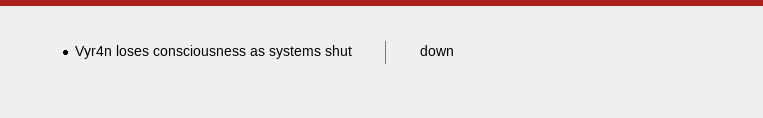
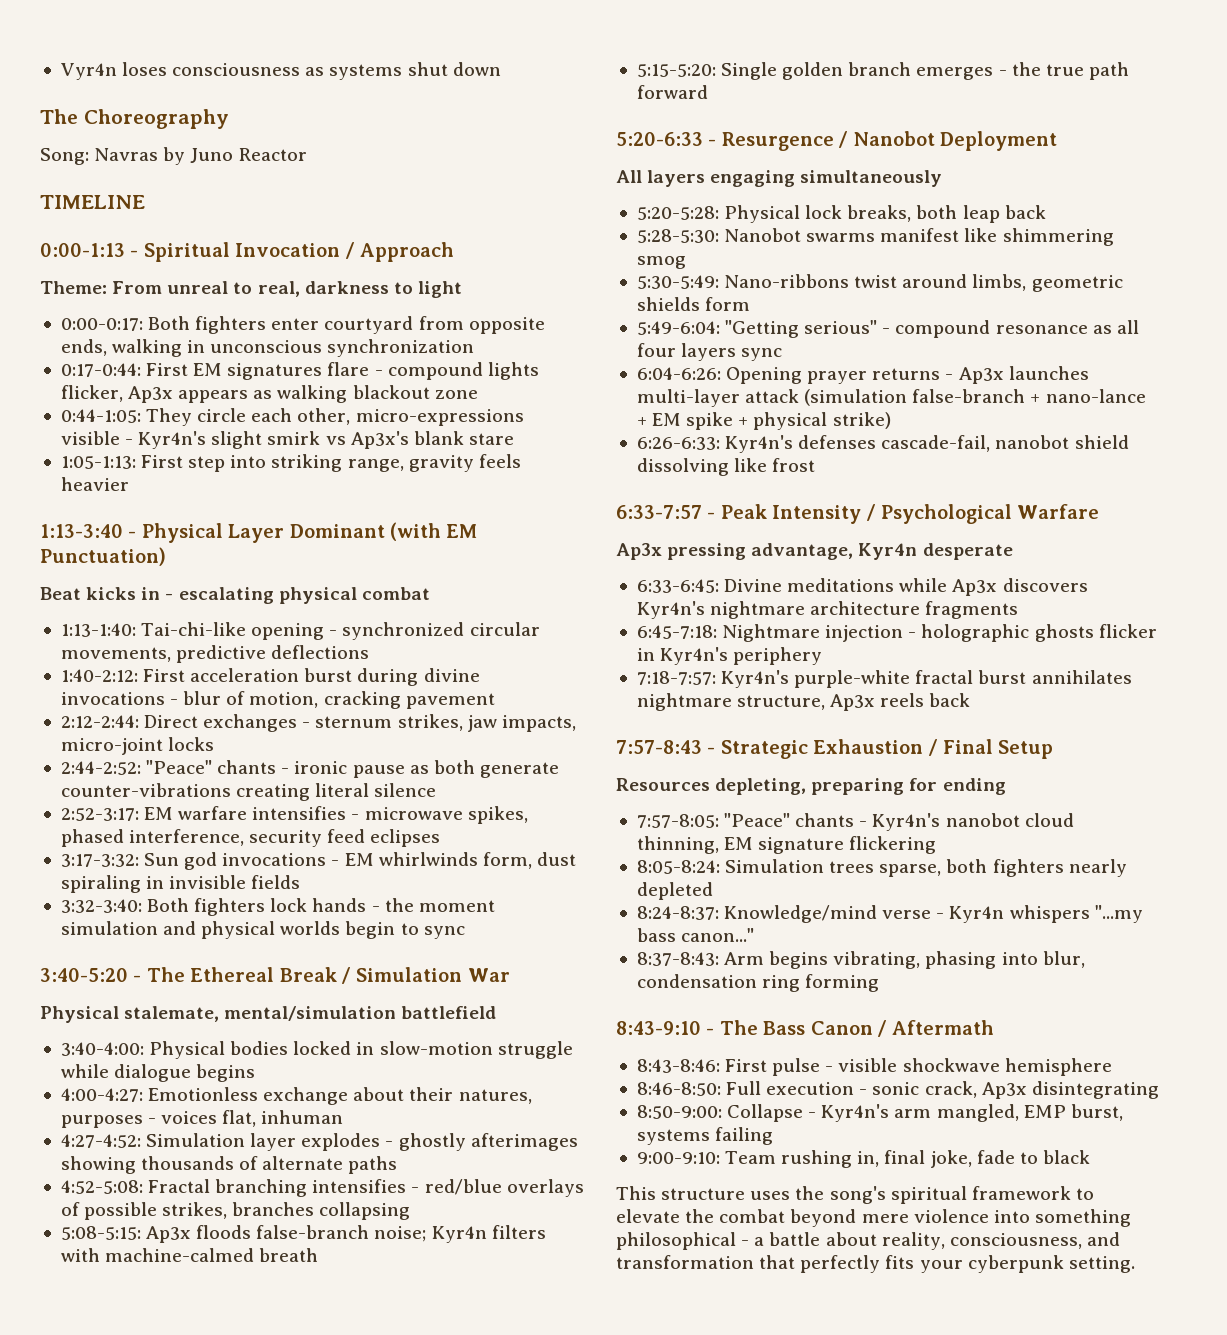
+ The Choreography
+ Song: Navras by Juno Reactor
+ TIMELINE
+ 0:00-1:13 - Spiritual Invocation / Approach
+ Theme: From unreal to real, darkness to light
+ 0:00-0:17: Both fighters enter courtyard from opposite ends, walking in unconscious synchronization
+ 0:17-0:44: First EM signatures flare - compound lights flicker, Ap3x appears as walking blackout zone
+ 0:44-1:05: They circle each other, micro-expressions visible - Kyr4n's slight smirk vs Ap3x's blank stare
+ 1:05-1:13: First step into striking range, gravity feels heavier
+ 1:13-3:40 - Physical Layer Dominant (with EM Punctuation)
+ Beat kicks in - escalating physical combat
+ 1:13-1:40: Tai-chi-like opening - synchronized circular movements, predictive deflections
+ 1:40-2:12: First acceleration burst during divine invocations - blur of motion, cracking pavement
+ 2:12-2:44: Direct exchanges - sternum strikes, jaw impacts, micro-joint locks
+ 2:44-2:52: "Peace" chants - ironic pause as both generate counter-vibrations creating literal silence
+ 2:52-3:17: EM warfare intensifies - microwave spikes, phased interference, security feed eclipses
+ 3:17-3:32: Sun god invocations - EM whirlwinds form, dust spiraling in invisible fields
+ 3:32-3:40: Both fighters lock hands - the moment simulation and physical worlds begin to sync
+ 3:40-5:20 - The Ethereal Break / Simulation War
+ Physical stalemate, mental/simulation battlefield
+ 3:40-4:00: Physical bodies locked in slow-motion struggle while dialogue begins
+ 4:00-4:27: Emotionless exchange about their natures, purposes - voices flat, inhuman
+ 4:27-4:52: Simulation layer explodes - ghostly afterimages showing thousands of alternate paths
+ 4:52-5:08: Fractal branching intensifies - red/blue overlays of possible strikes, branches collapsing
+ 5:08-5:15: Ap3x floods false-branch noise; Kyr4n filters with machine-calmed breath
+ 5:15-5:20: Single golden branch emerges - the true path forward
+ 5:20-6:33 - Resurgence / Nanobot Deployment
+ All layers engaging simultaneously
+ 5:20-5:28: Physical lock breaks, both leap back
+ 5:28-5:30: Nanobot swarms manifest like shimmering smog
+ 5:30-5:49: Nano-ribbons twist around limbs, geometric shields form
+ 5:49-6:04: "Getting serious" - compound resonance as all four layers sync
+ 6:04-6:26: Opening prayer returns - Ap3x launches multi-layer attack (simulation false-branch + nano-lance + EM spike + physical strike)
+ 6:26-6:33: Kyr4n's defenses cascade-fail, nanobot shield dissolving like frost
+ 6:33-7:57 - Peak Intensity / Psychological Warfare
+ Ap3x pressing advantage, Kyr4n desperate
+ 6:33-6:45: Divine meditations while Ap3x discovers Kyr4n's nightmare architecture fragments
+ 6:45-7:18: Nightmare injection - holographic ghosts flicker in Kyr4n's periphery
+ 7:18-7:57: Kyr4n's purple-white fractal burst annihilates nightmare structure, Ap3x reels back
+ 7:57-8:43 - Strategic Exhaustion / Final Setup
+ Resources depleting, preparing for ending
+ 7:57-8:05: "Peace" chants - Kyr4n's nanobot cloud thinning, EM signature flickering
+ 8:05-8:24: Simulation trees sparse, both fighters nearly depleted
+ 8:24-8:37: Knowledge/mind verse - Kyr4n whispers "...my bass canon..."
+ 8:37-8:43: Arm begins vibrating, phasing into blur, condensation ring forming
+ 8:43-9:10 - The Bass Canon / Aftermath
+ 8:43-8:46: First pulse - visible shockwave hemisphere
+ 8:46-8:50: Full execution - sonic crack, Ap3x disintegrating
+ 8:50-9:00: Collapse - Kyr4n's arm mangled, EMP burst, systems failing
+ 9:00-9:10: Team rushing in, final joke, fade to black
+ This structure uses the song's spiritual framework to elevate the combat beyond mere violence into something philosophical - a battle about reality, consciousness, and transformation that perfectly fits your cyberpunk setting.

